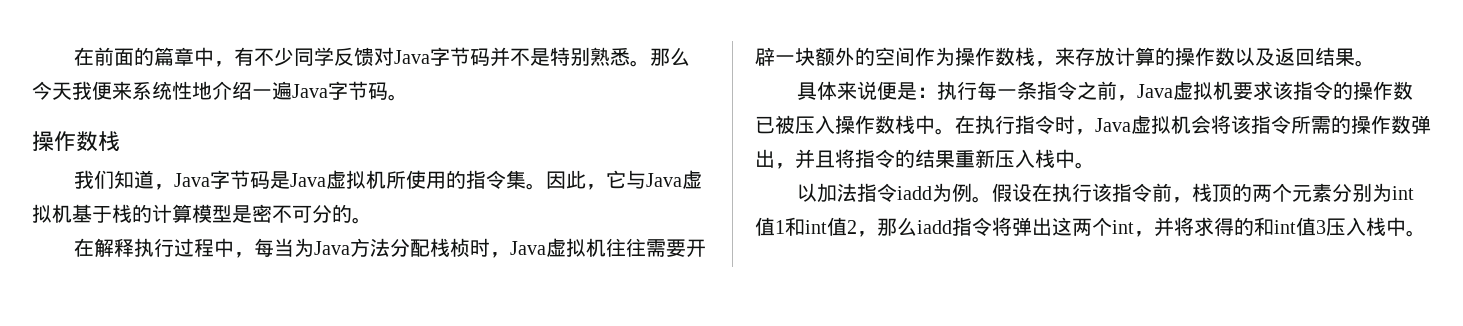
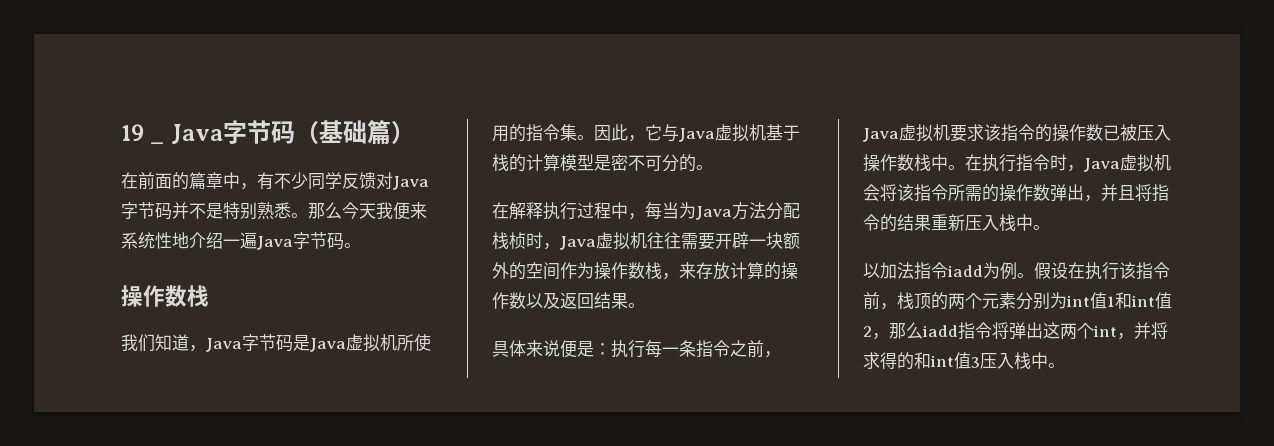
+ 19 _ Java字节码（基础篇）

